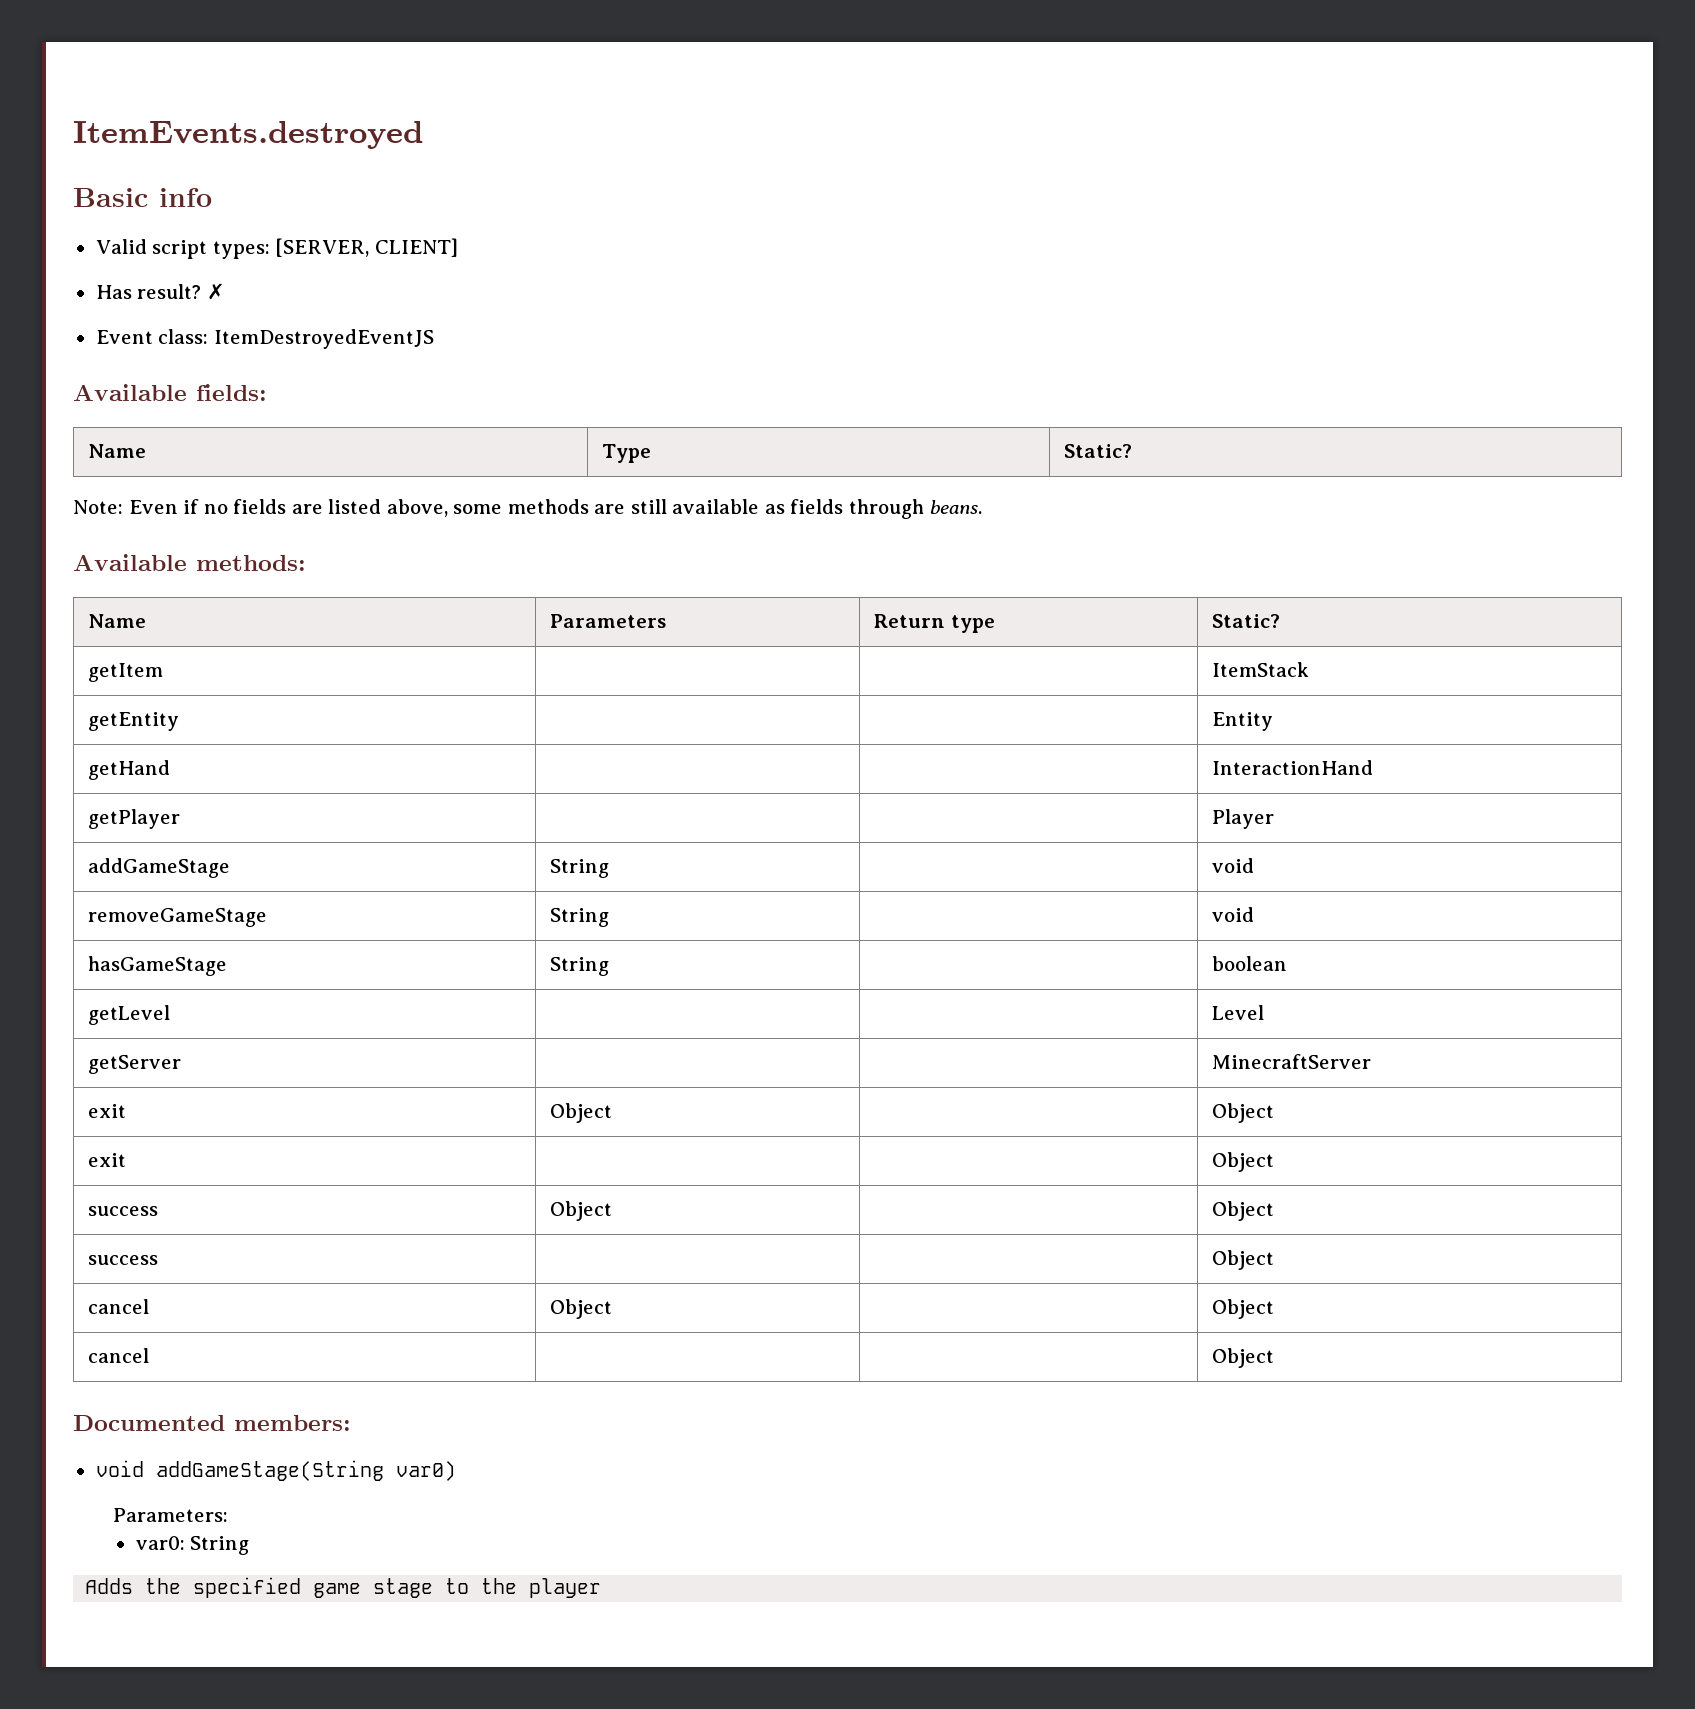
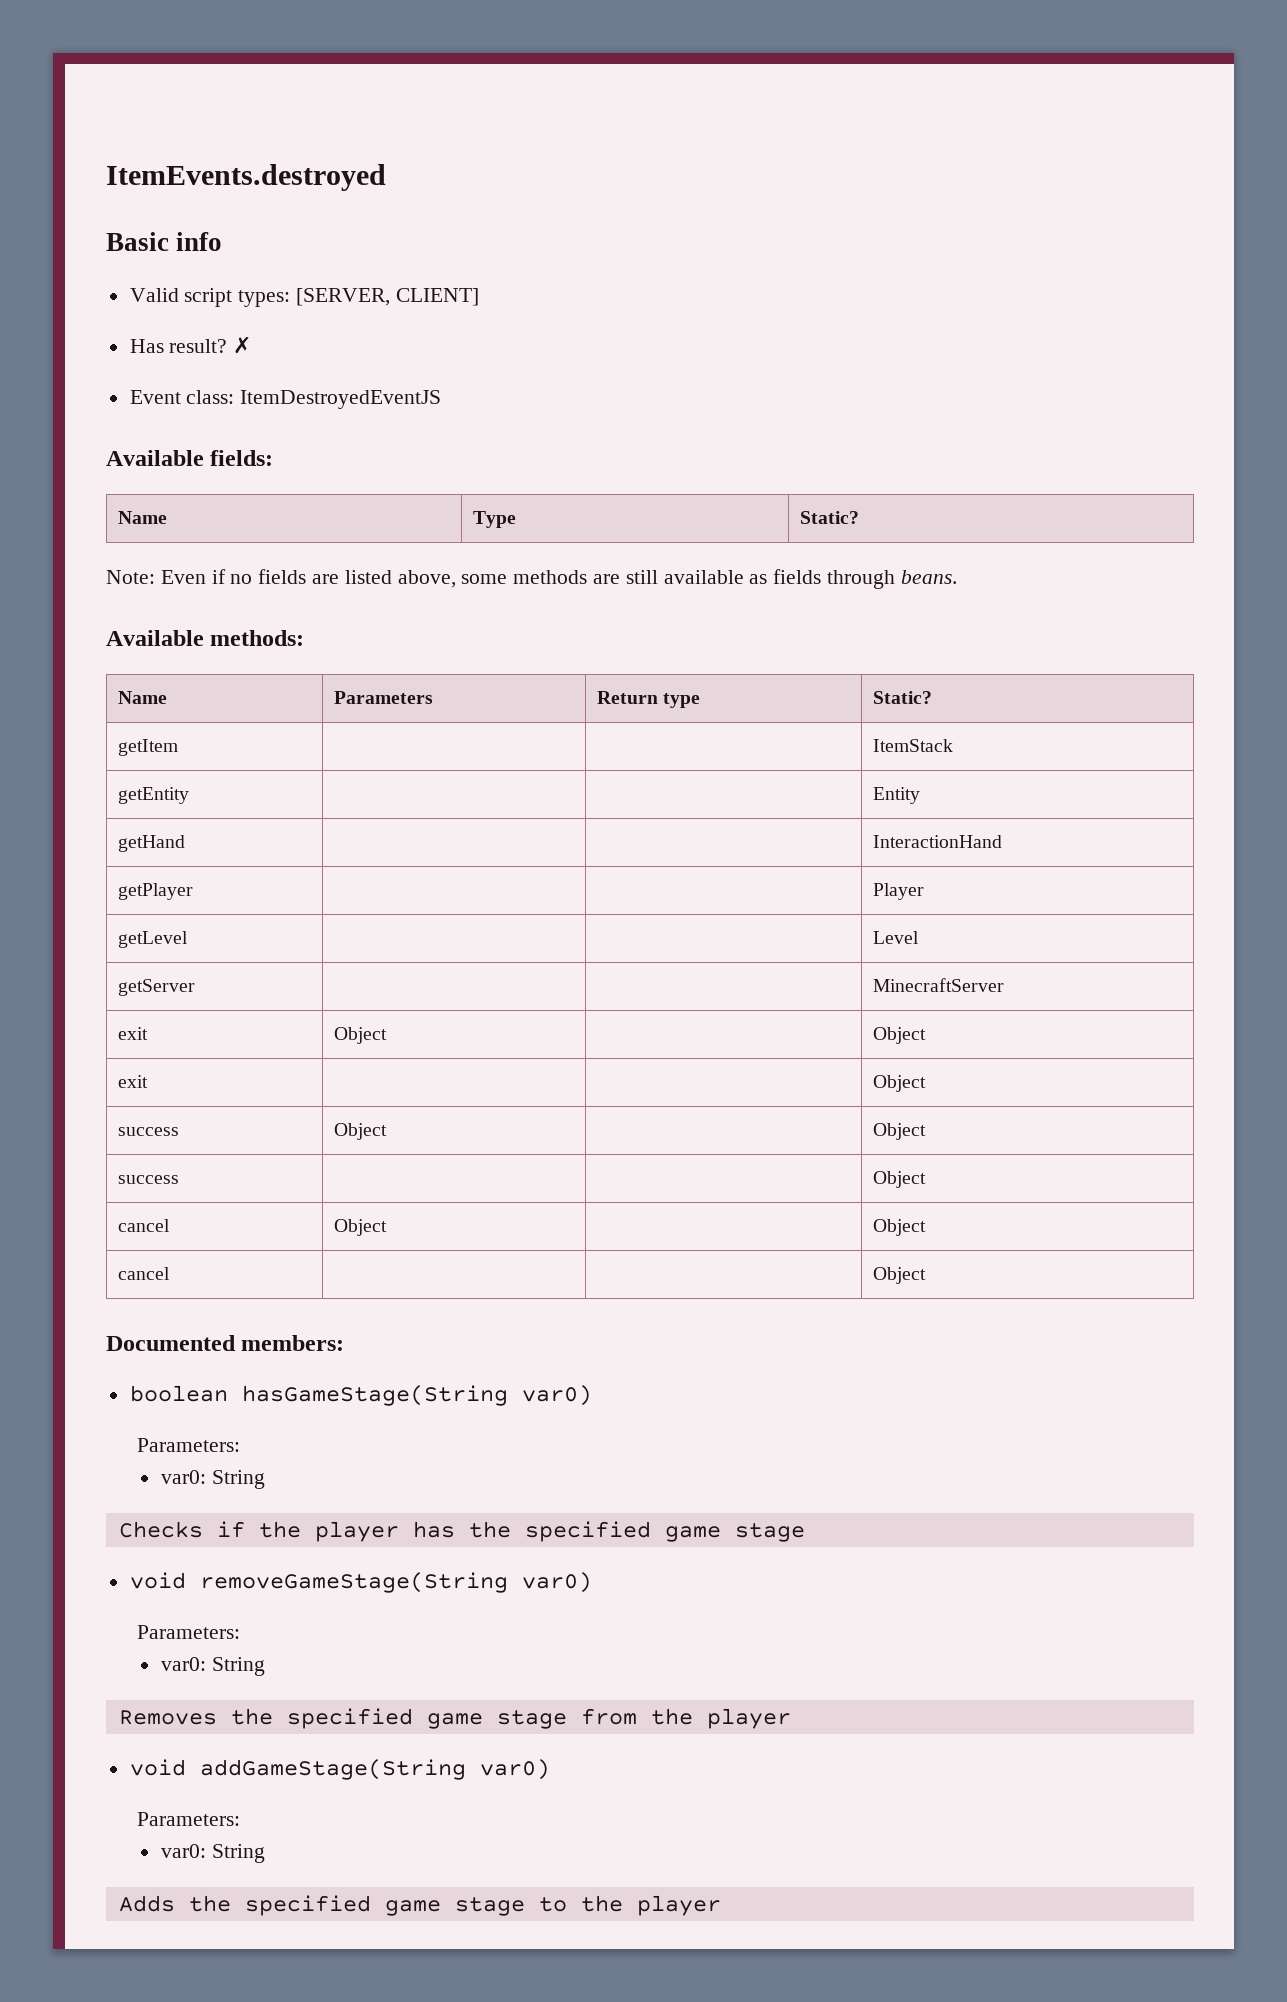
- addGameStage | String | | void
- removeGameStage | String | | void
- hasGameStage | String | | boolean
+ boolean hasGameStage(String var0)
+ Parameters:
+ var0: String
+ Checks if the player has the specified game stage
+ void removeGameStage(String var0)
+ Parameters:
+ var0: String
+ Removes the specified game stage from the player

